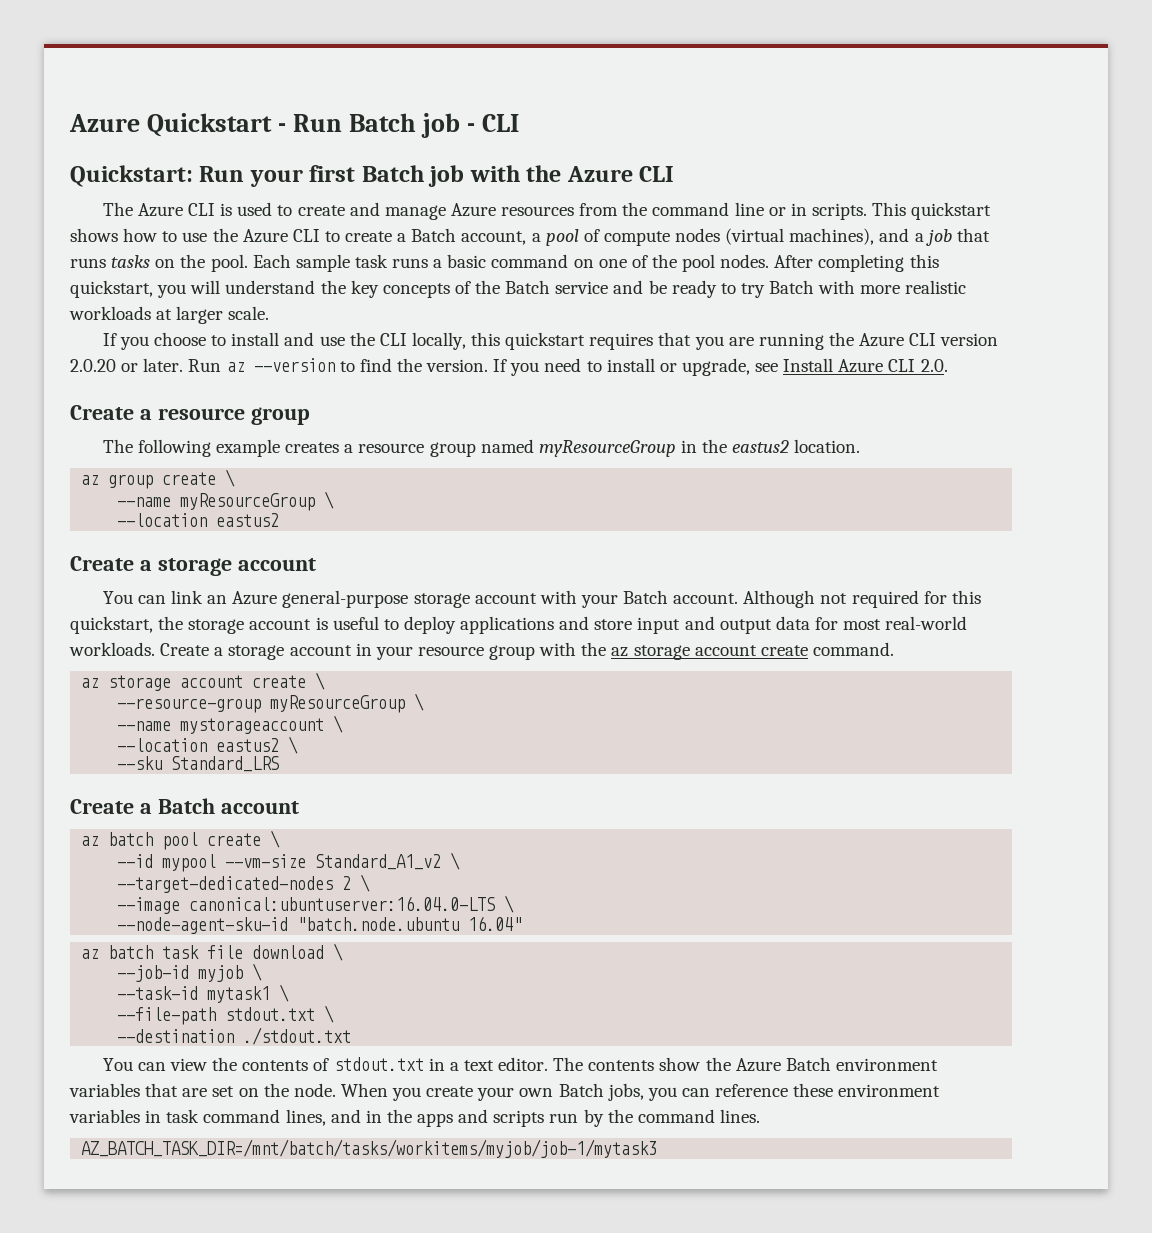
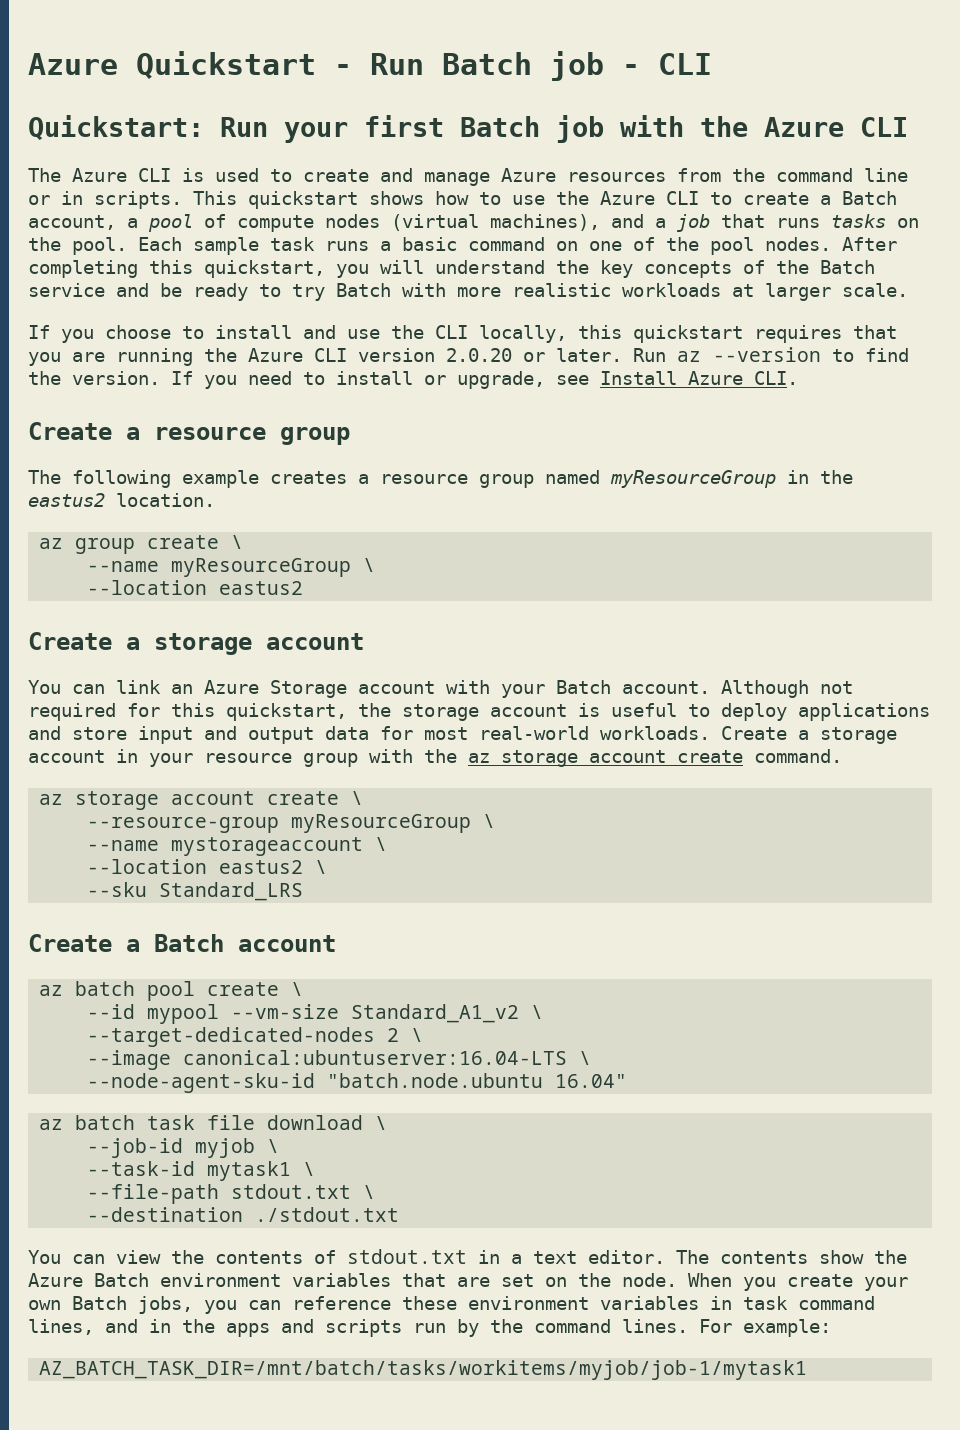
- If you need to install or upgrade, see Install Azure CLI 2.0.
+ If you need to install or upgrade, see Install Azure CLI.
- You can link an Azure general-purpose storage account with your Batch account.
+ You can link an Azure Storage account with your Batch account.
- --image canonical:ubuntuserver:16.04.0-LTS \
+ --image canonical:ubuntuserver:16.04-LTS \
- When you create your own Batch jobs, you can reference these environment variables in task command lines, and in the apps and scripts run by the command lines.
- AZ_BATCH_TASK_DIR=/mnt/batch/tasks/workitems/myjob/job-1/mytask3
+ When you create your own Batch jobs, you can reference these environment variables in task command lines, and in the apps and scripts run by the command lines. For example:
+ AZ_BATCH_TASK_DIR=/mnt/batch/tasks/workitems/myjob/job-1/mytask1

